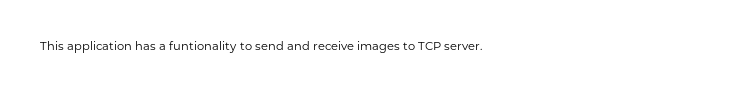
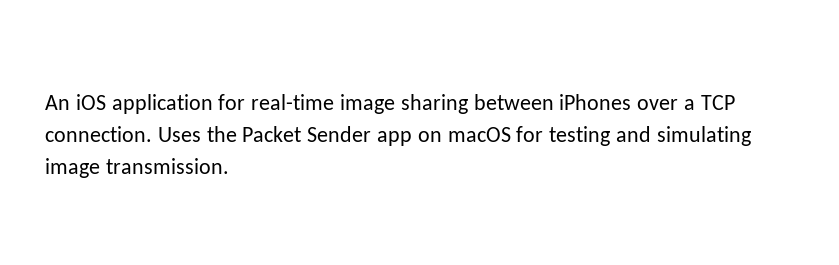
- This application has a funtionality to send and receive images to TCP server.
+ An iOS application for real-time image sharing between iPhones over a TCP connection. Uses the Packet Sender app on macOS for testing and simulating image transmission.

